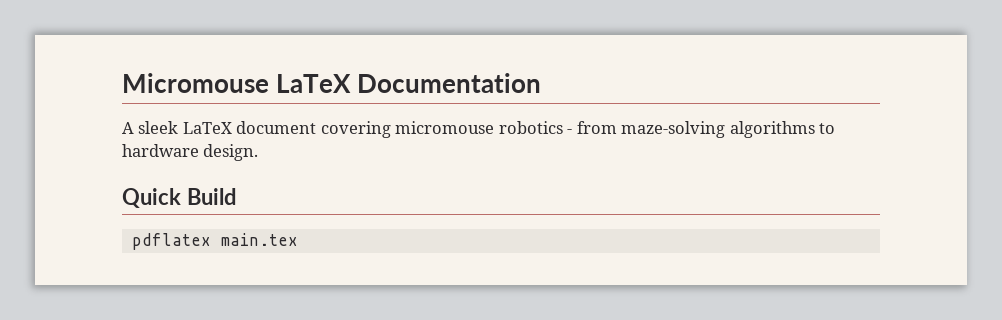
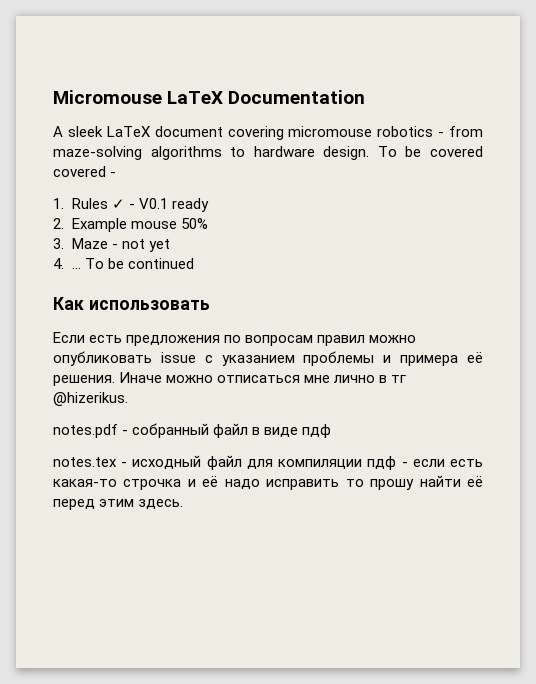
- A sleek LaTeX document covering micromouse robotics - from maze-solving algorithms to hardware design.
- Quick Build
- pdflatex main.tex
+ A sleek LaTeX document covering micromouse robotics - from maze-solving algorithms to hardware design. To be covered covered -
+ 1. Rules ✓ - V0.1 ready
+ 2. Example mouse 50%
+ 3. Maze - not yet
+ 4. ... To be continued
+ Как использовать
+ Если есть предложения по вопросам правил можно опубликовать issue с указанием проблемы и примера её решения. Иначе можно отписаться мне лично в тг @hizerikus.
+ notes.pdf - собранный файл в виде пдф
+ notes.tex - исходный файл для компиляции пдф - если есть какая-то строчка и её надо исправить то прошу найти её перед этим здесь.

